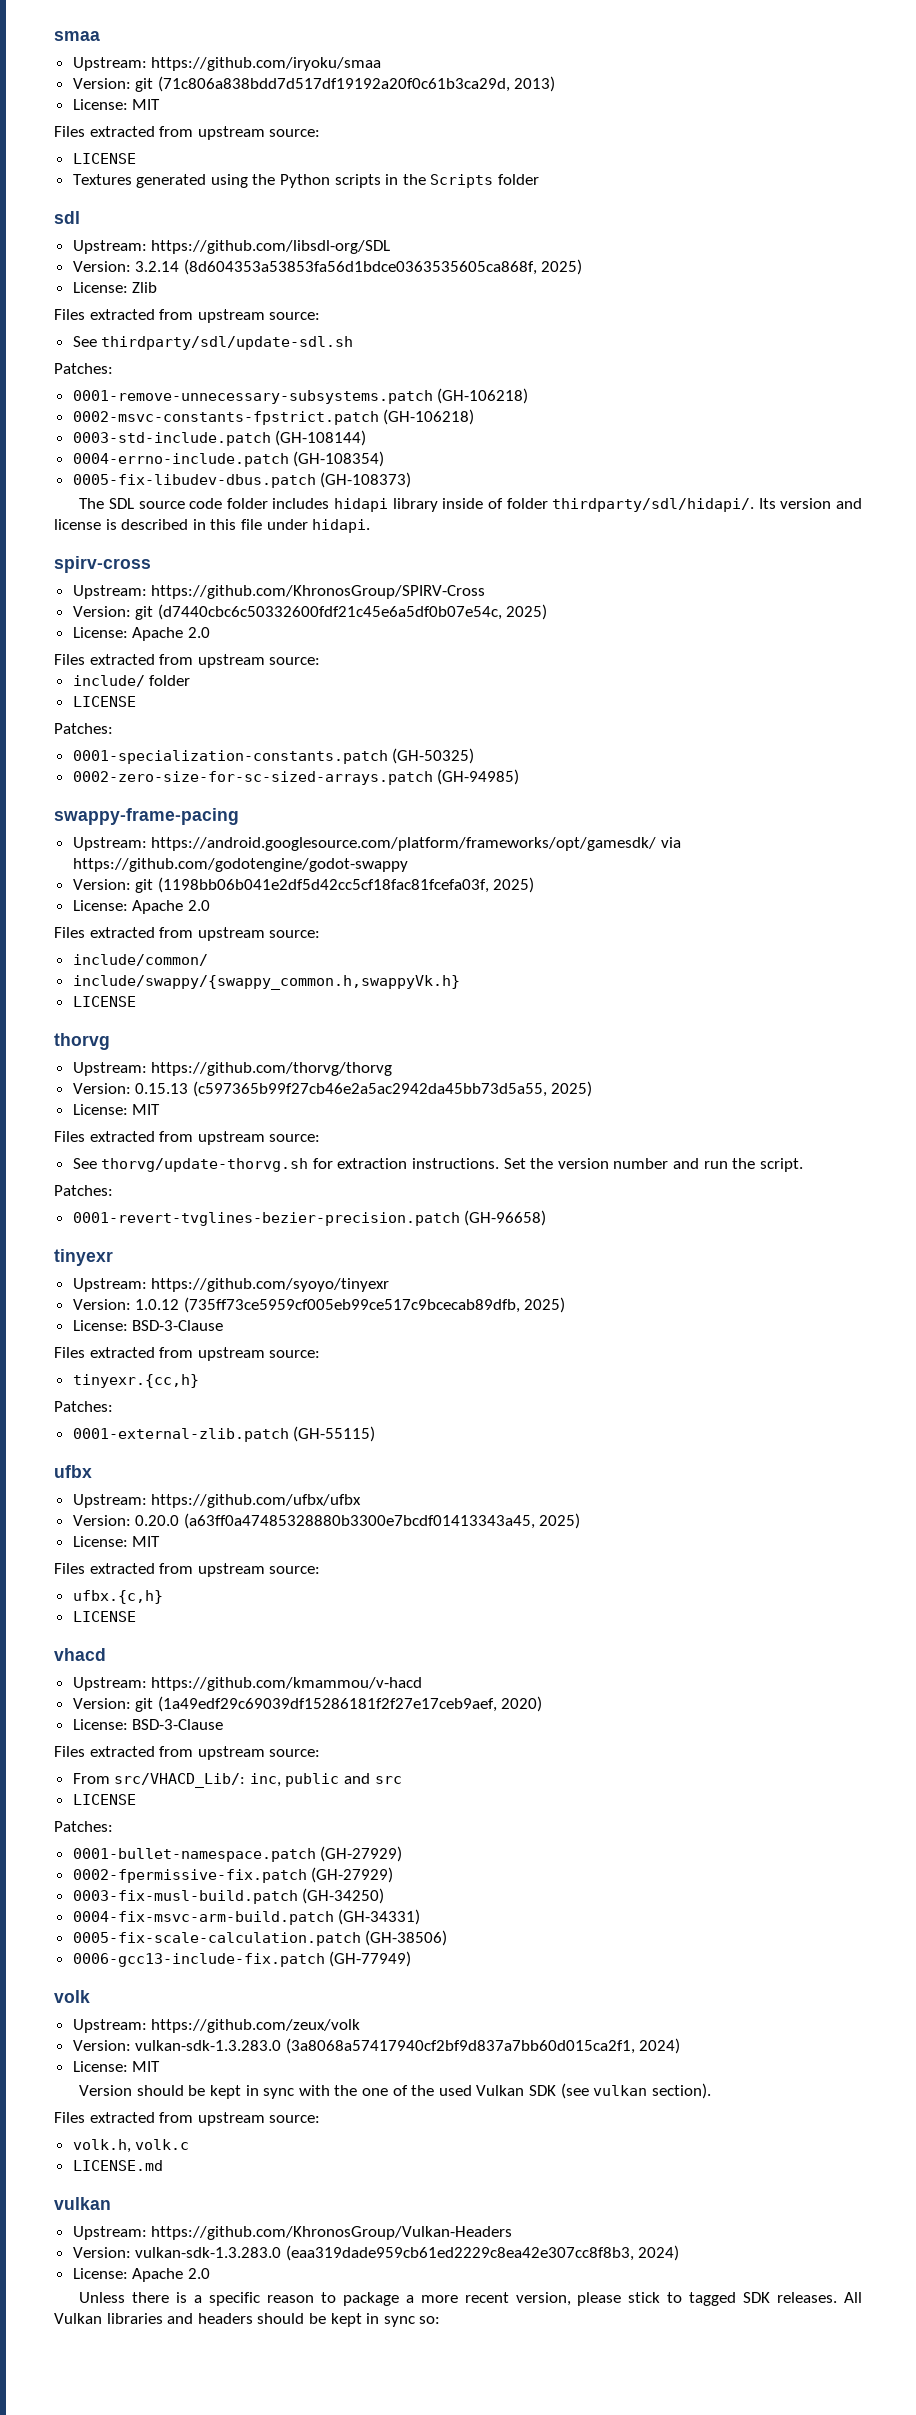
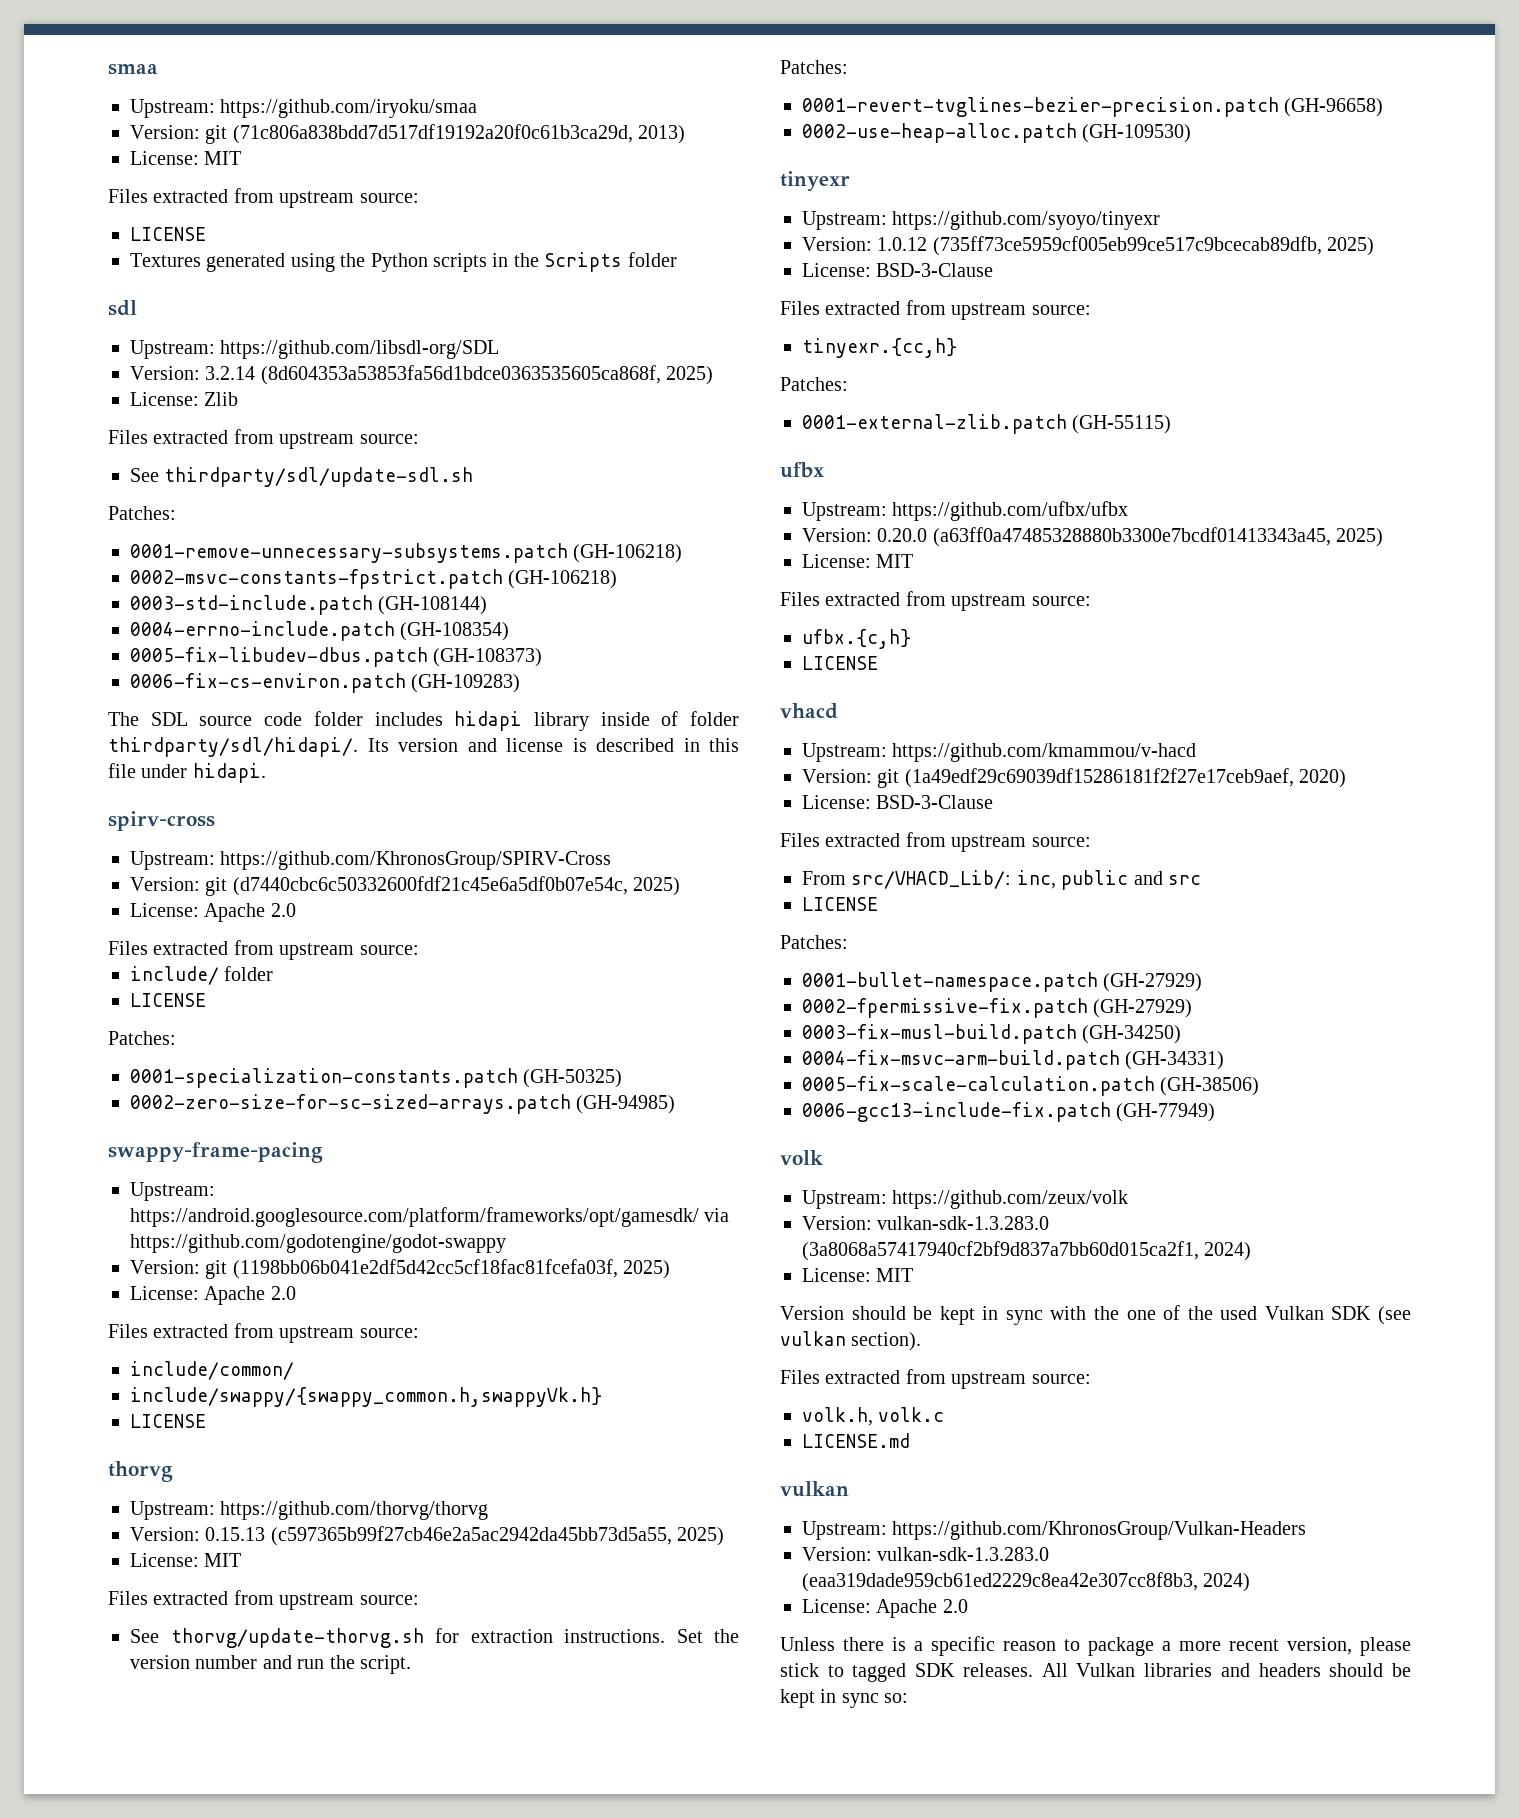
+ 0006-fix-cs-environ.patch (GH-109283)
+ 0002-use-heap-alloc.patch (GH-109530)

